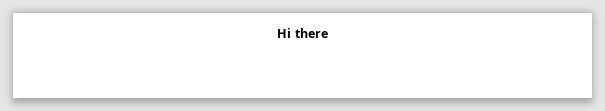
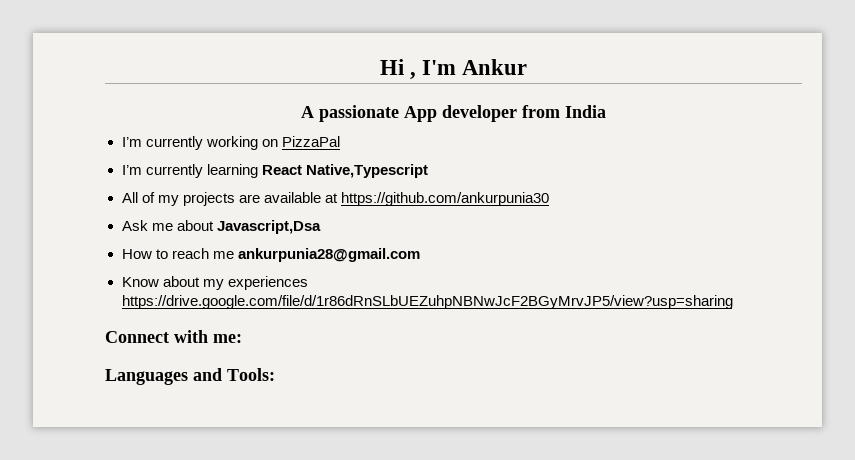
- Hi there
+ Hi , I'm Ankur
+ A passionate App developer from India
+ I’m currently working on PizzaPal
+ I’m currently learning React Native,Typescript
+ All of my projects are available at https://github.com/ankurpunia30
+ Ask me about Javascript,Dsa
+ How to reach me ankurpunia28@gmail.com
+ Know about my experiences https://drive.google.com/file/d/1r86dRnSLbUEZuhpNBNwJcF2BGyMrvJP5/view?usp=sharing
+ Connect with me:
+ Languages and Tools:

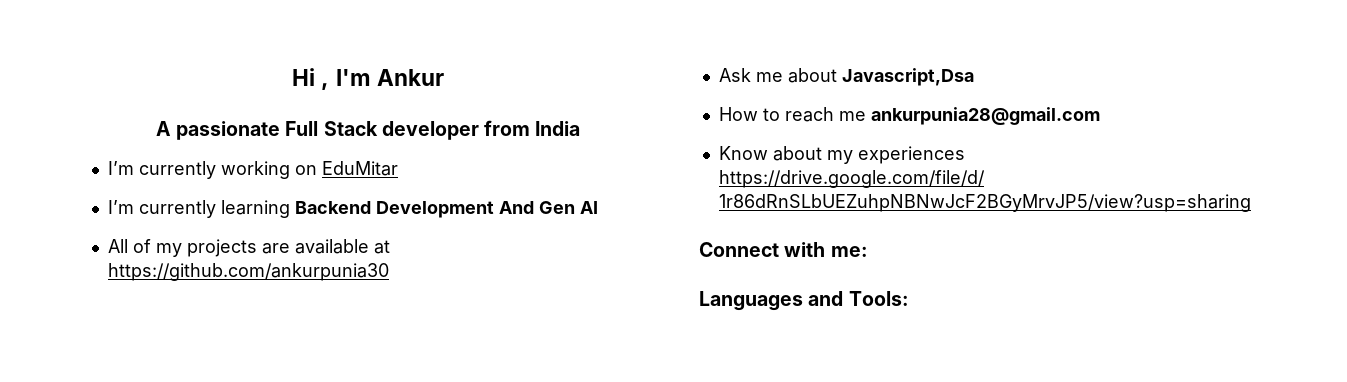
- A passionate App developer from India
+ A passionate Full Stack developer from India
- I’m currently working on PizzaPal
+ I’m currently working on EduMitar
- I’m currently learning React Native,Typescript
+ I’m currently learning Backend Development And Gen AI

